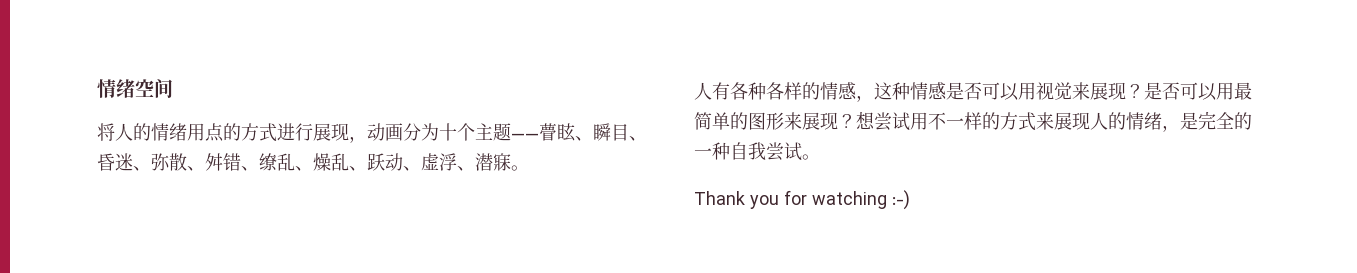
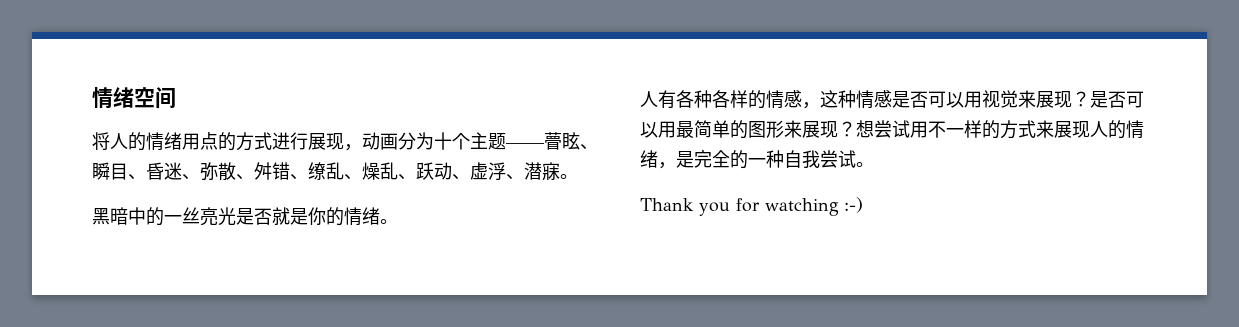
+ 黑暗中的一丝亮光是否就是你的情绪。

